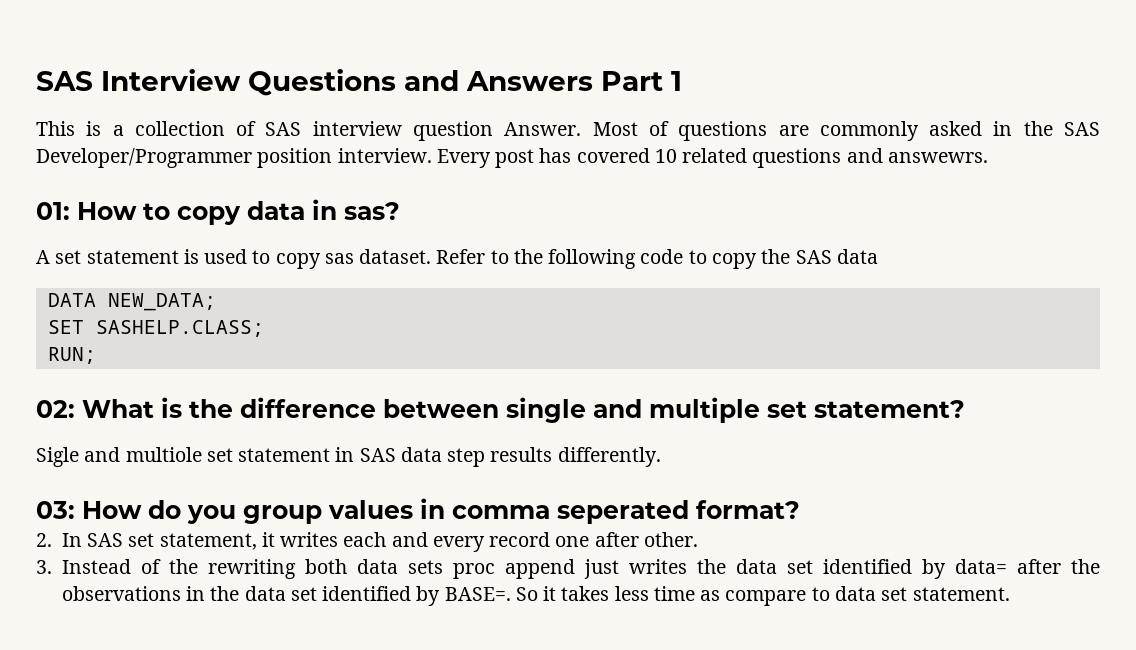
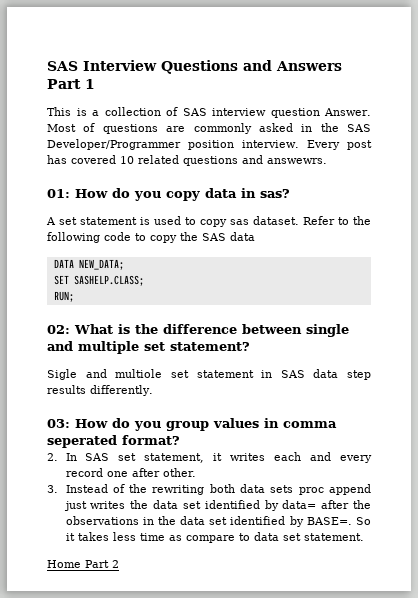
- 01: How to copy data in sas?
+ 01: How do you copy data in sas?
+ Home Part 2

